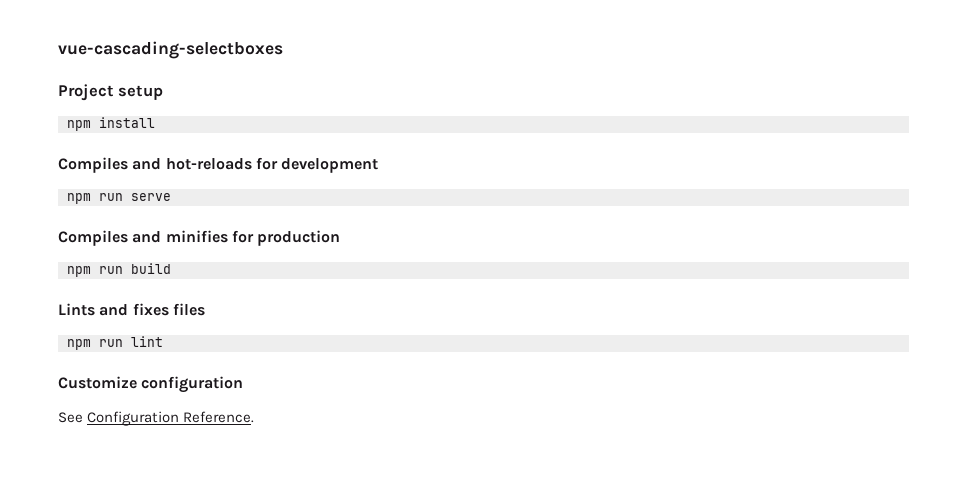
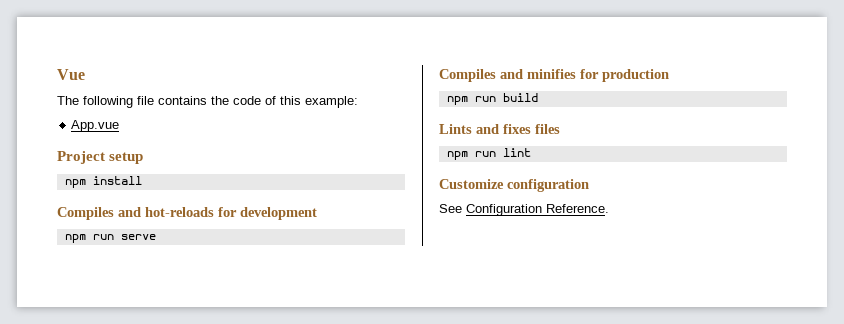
- vue-cascading-selectboxes
+ Vue
+ The following file contains the code of this example:
+ App.vue

